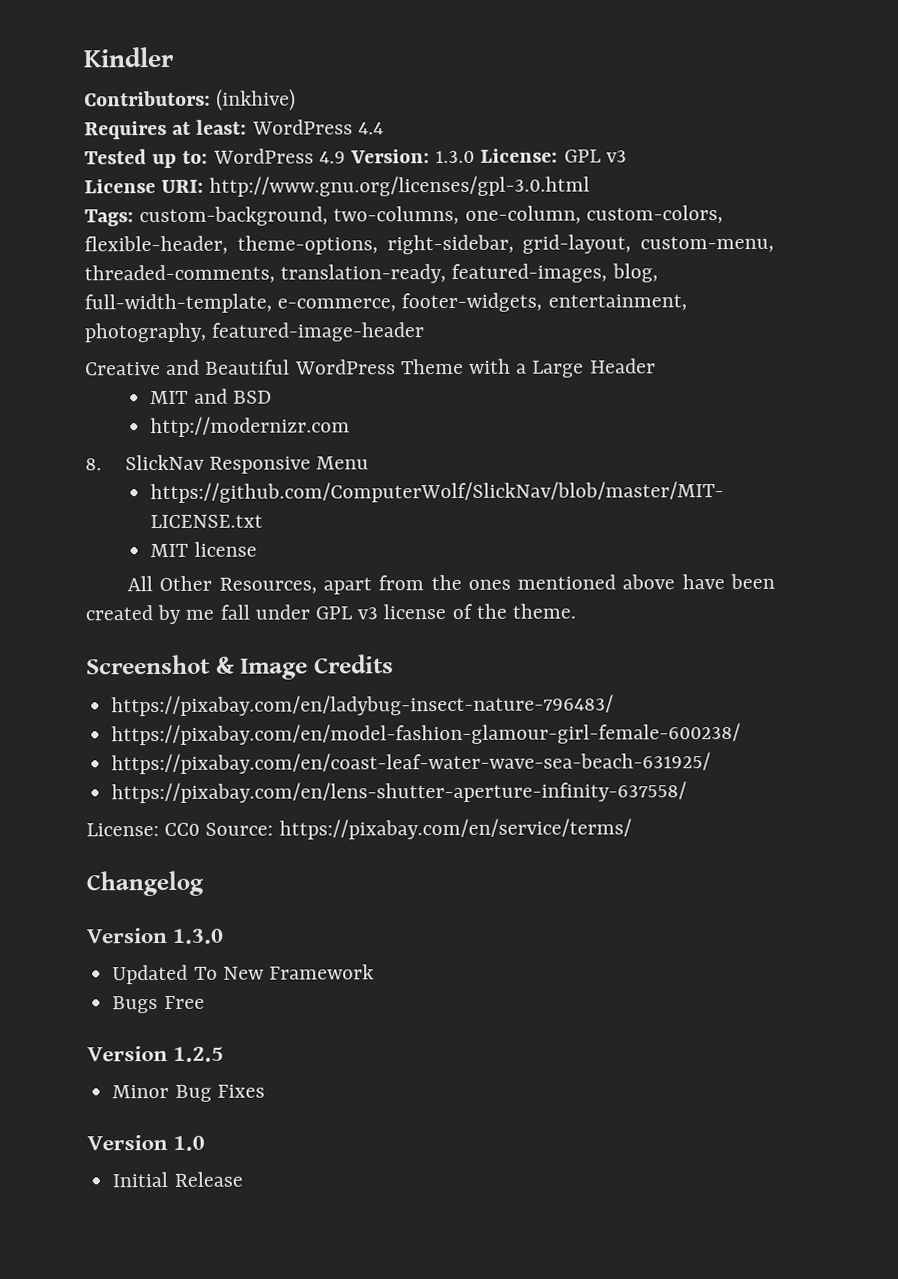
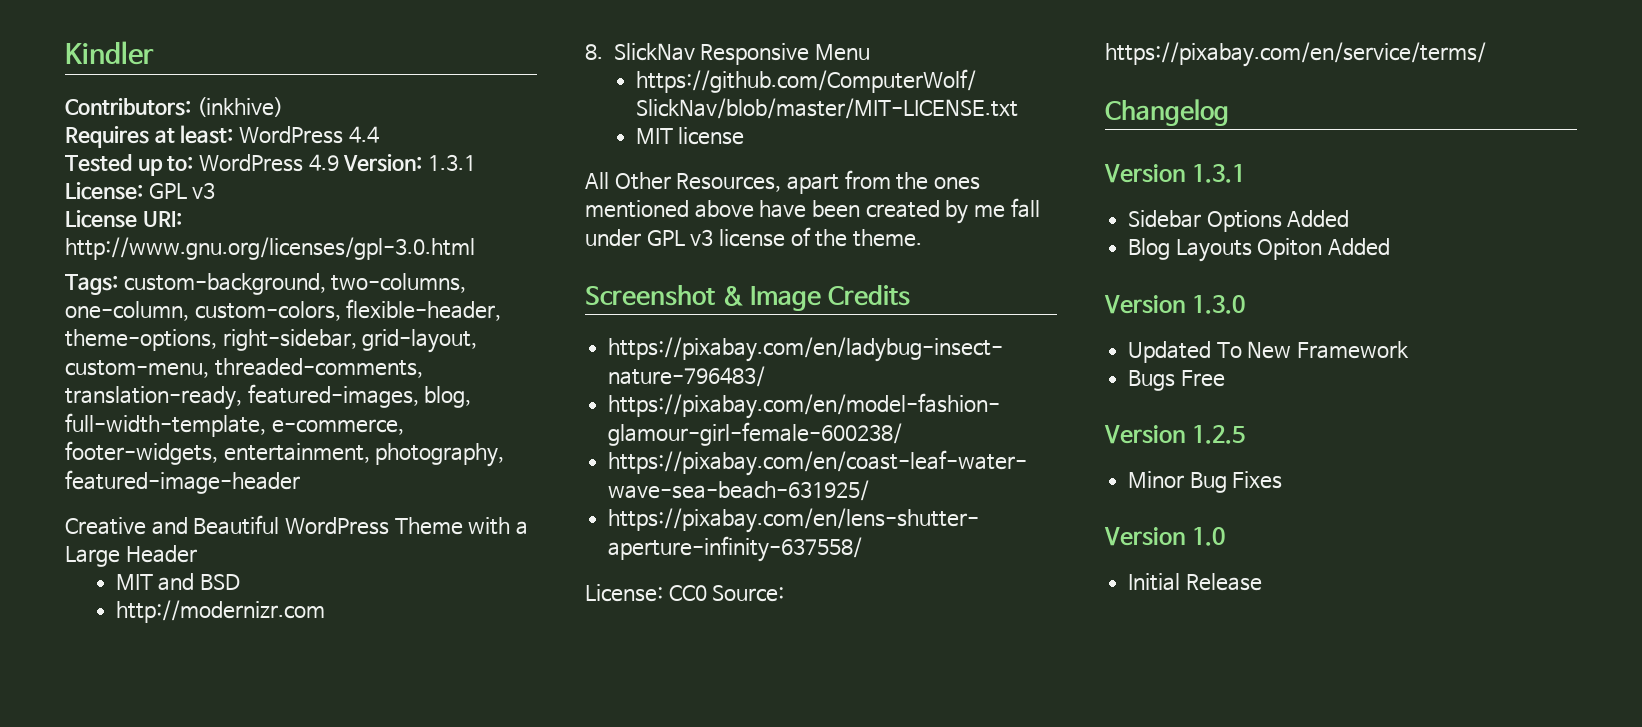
- Tested up to: WordPress 4.9 Version: 1.3.0 License: GPL v3
+ Tested up to: WordPress 4.9 Version: 1.3.1 License: GPL v3
+ Version 1.3.1
+ Sidebar Options Added
+ Blog Layouts Opiton Added

